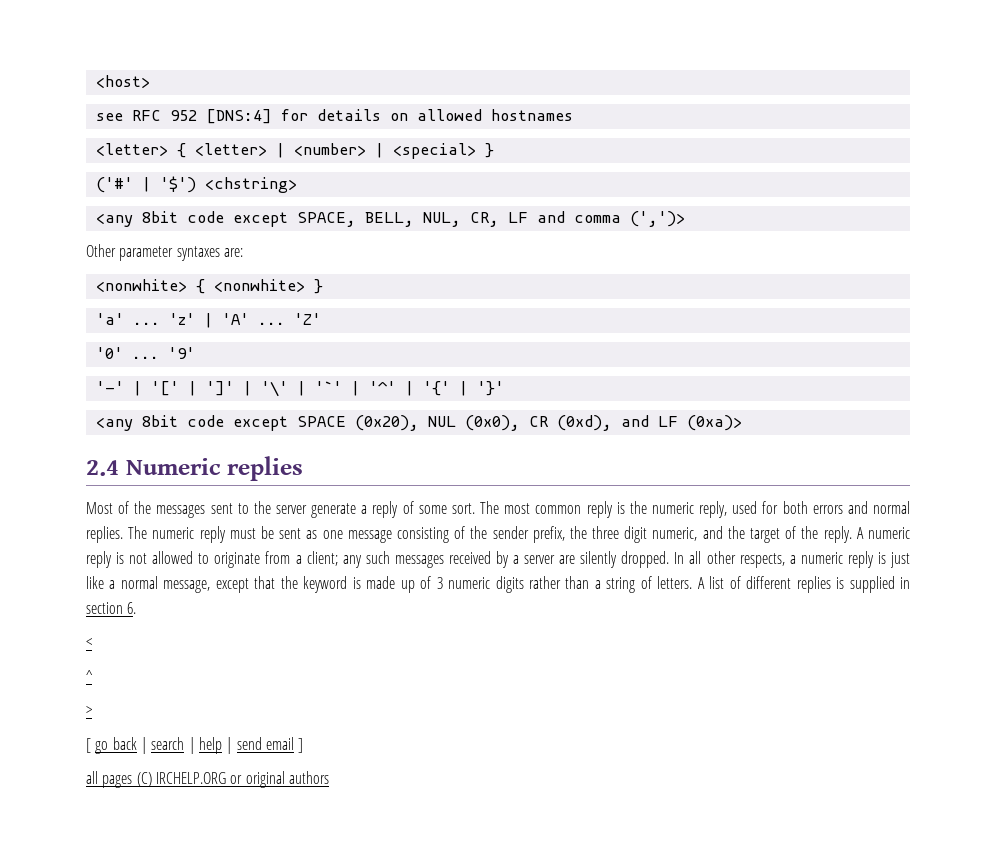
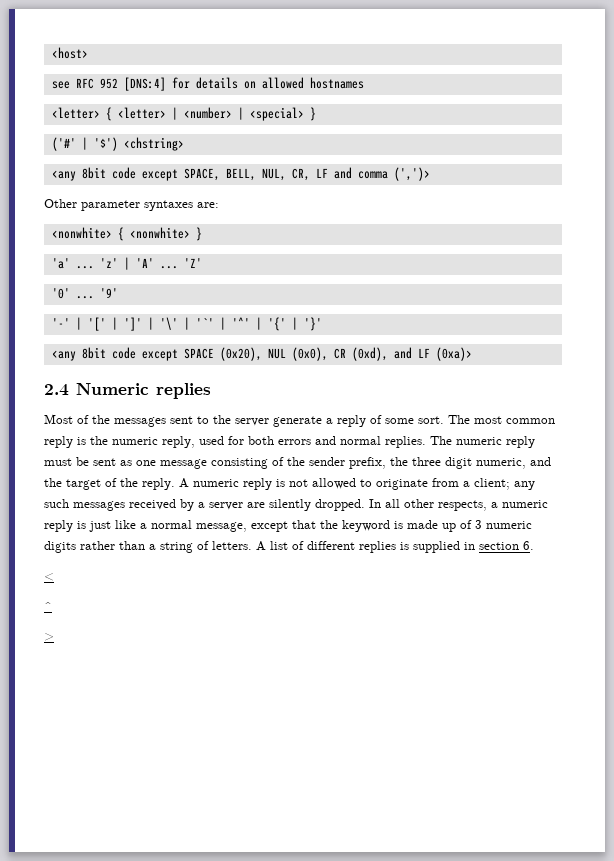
- [ go back | search | help | send email ]
- all pages (C) IRCHELP.ORG or original authors

